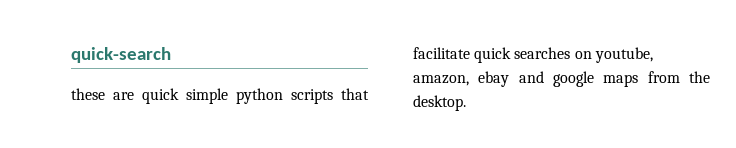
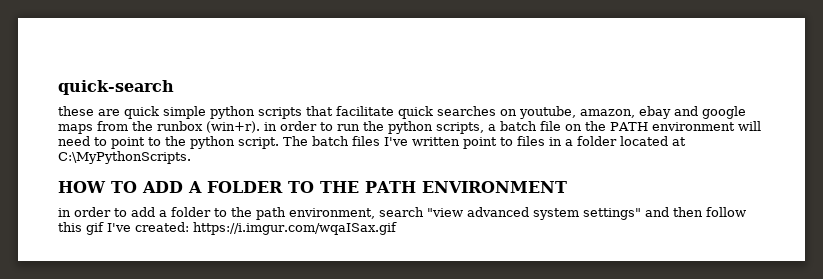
- these are quick simple python scripts that facilitate quick searches on youtube, amazon, ebay and google maps from the desktop.
+ these are quick simple python scripts that facilitate quick searches on youtube, amazon, ebay and google maps from the runbox (win+r). in order to run the python scripts, a batch file on the PATH environment will need to point to the python script. The batch files I've written point to files in a folder located at C:\MyPythonScripts.
+ HOW TO ADD A FOLDER TO THE PATH ENVIRONMENT
+ in order to add a folder to the path environment, search "view advanced system settings" and then follow this gif I've created: https://i.imgur.com/wqaISax.gif

